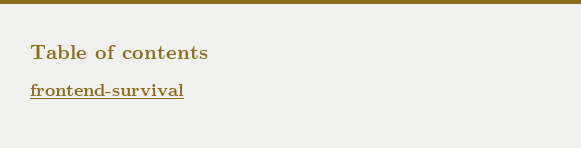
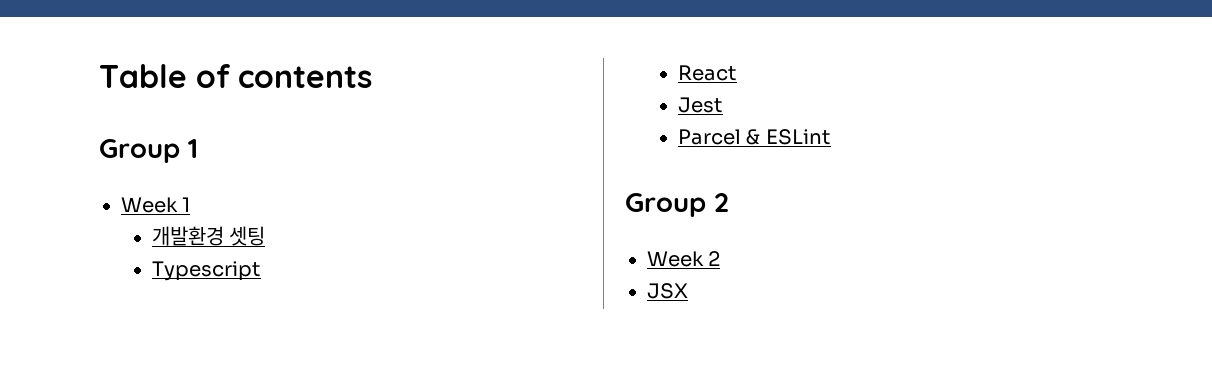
- frontend-survival
+ Group 1
+ Week 1
+ 개발환경 셋팅
+ Typescript
+ React
+ Jest
+ Parcel & ESLint
+ Group 2
+ Week 2
+ JSX

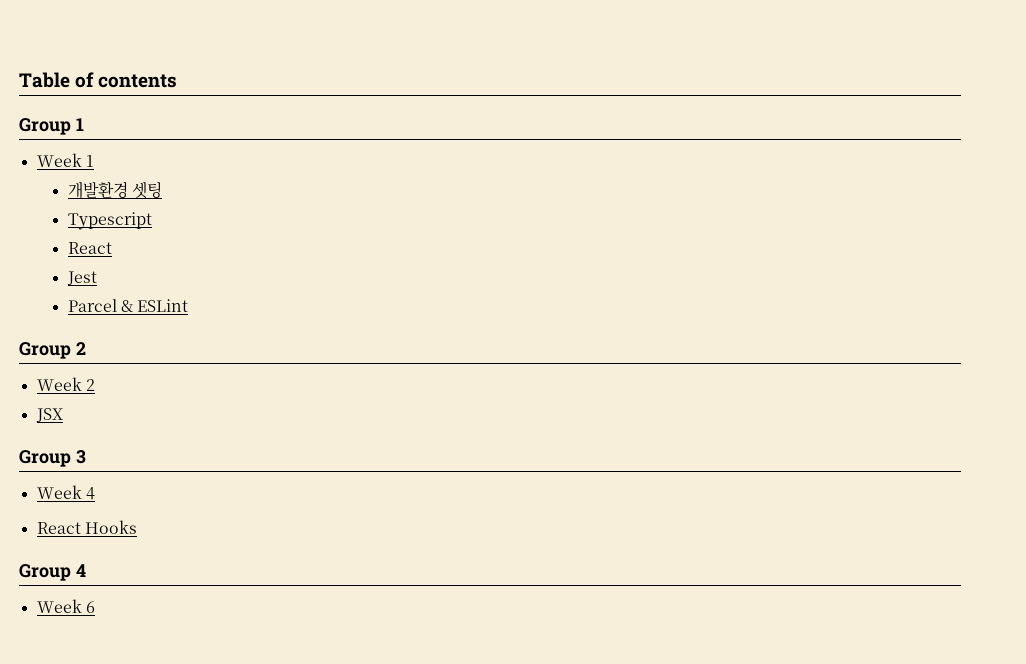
+ Group 3
+ Week 4
+ React Hooks
+ Group 4
+ Week 6

